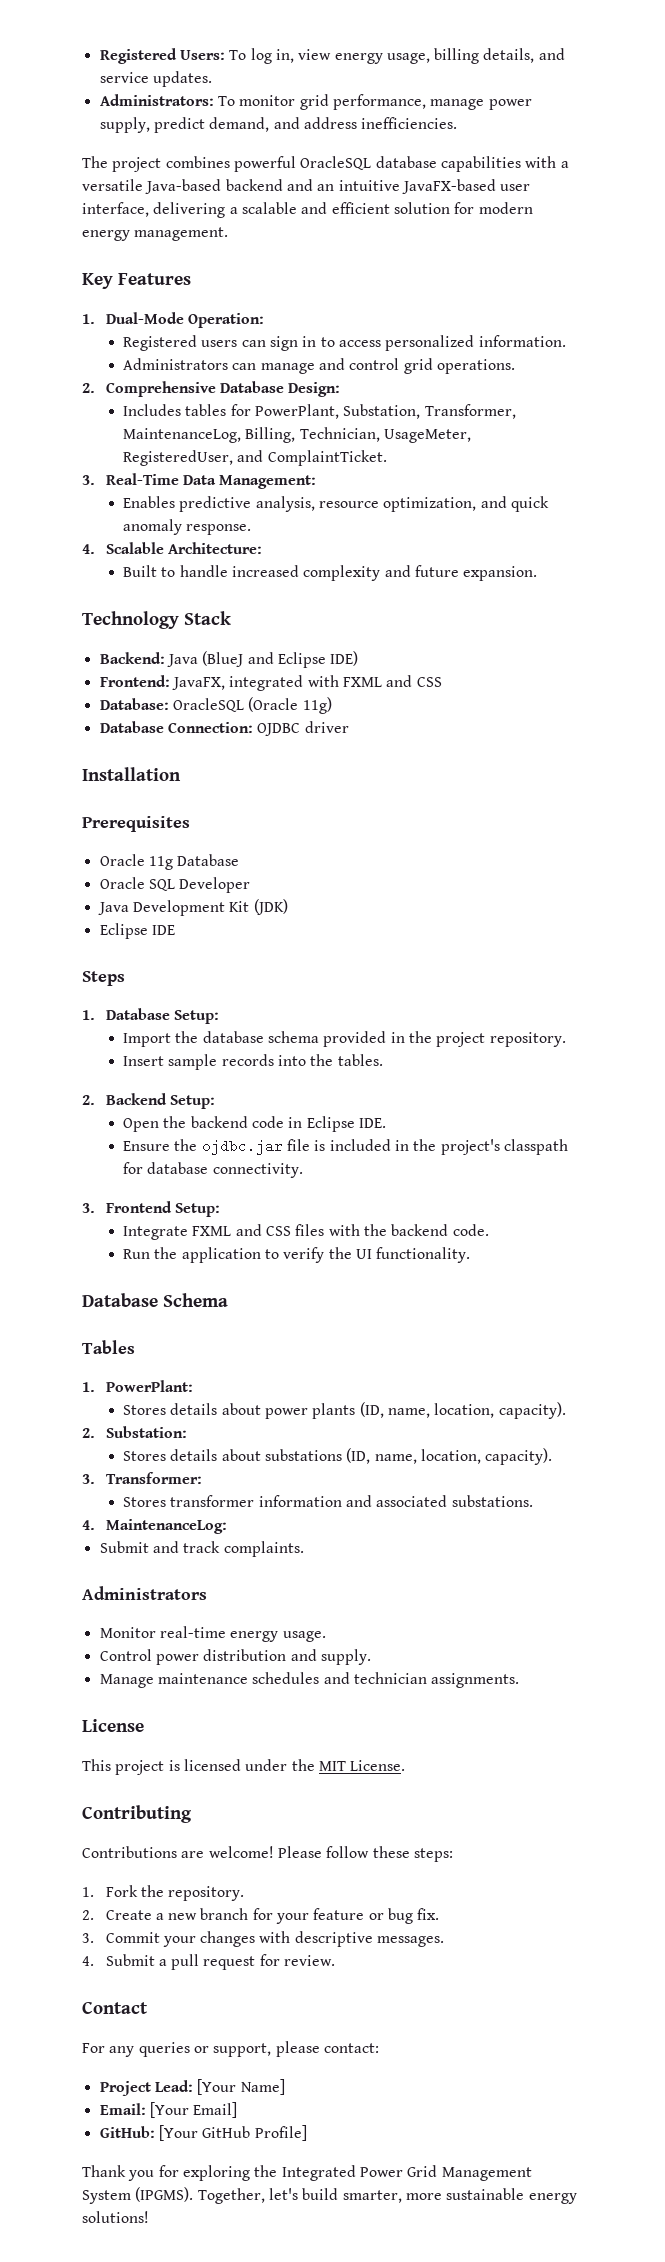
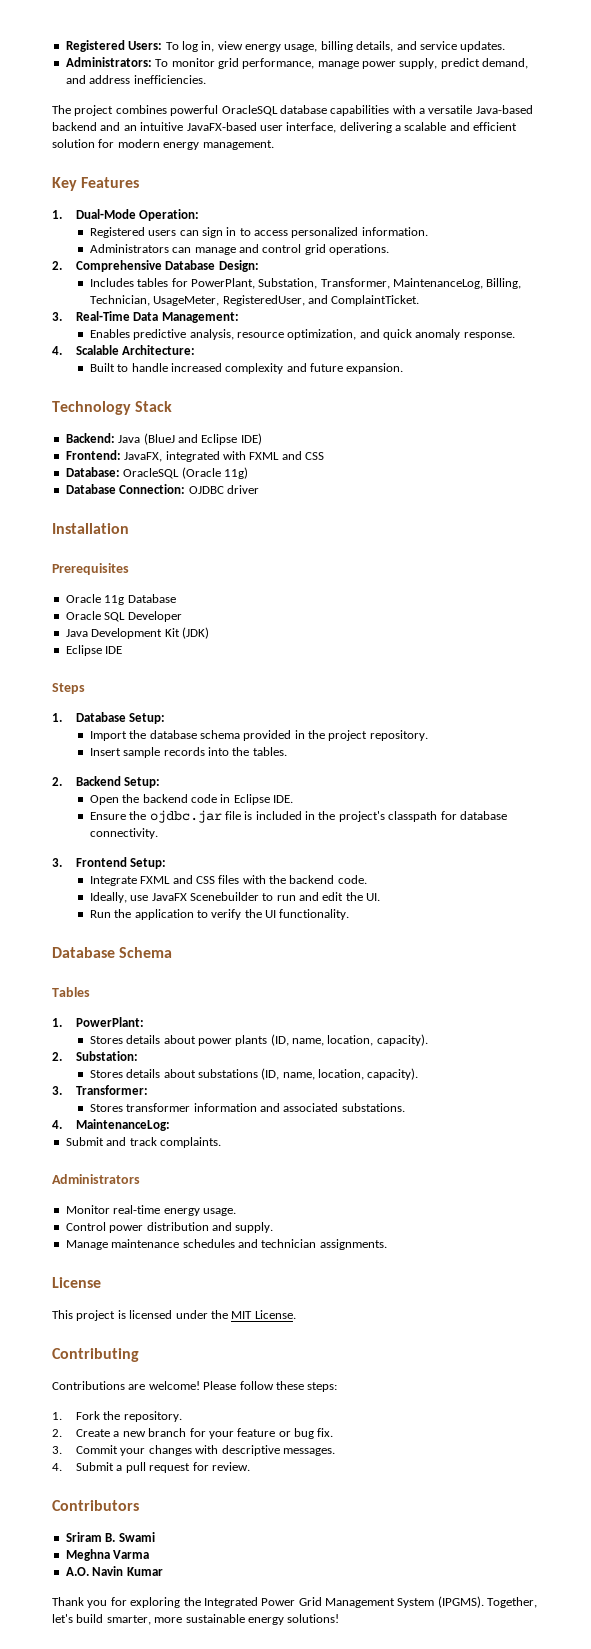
+ Ideally, use JavaFX Scenebuilder to run and edit the UI.
- Contact
- For any queries or support, please contact:
- Project Lead: [Your Name]
- Email: [Your Email]
- GitHub: [Your GitHub Profile]
+ Contributors
+ Sriram B. Swami
+ Meghna Varma
+ A.O. Navin Kumar

